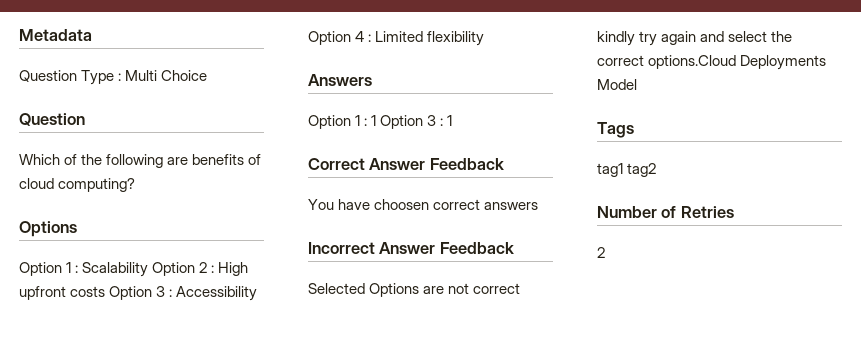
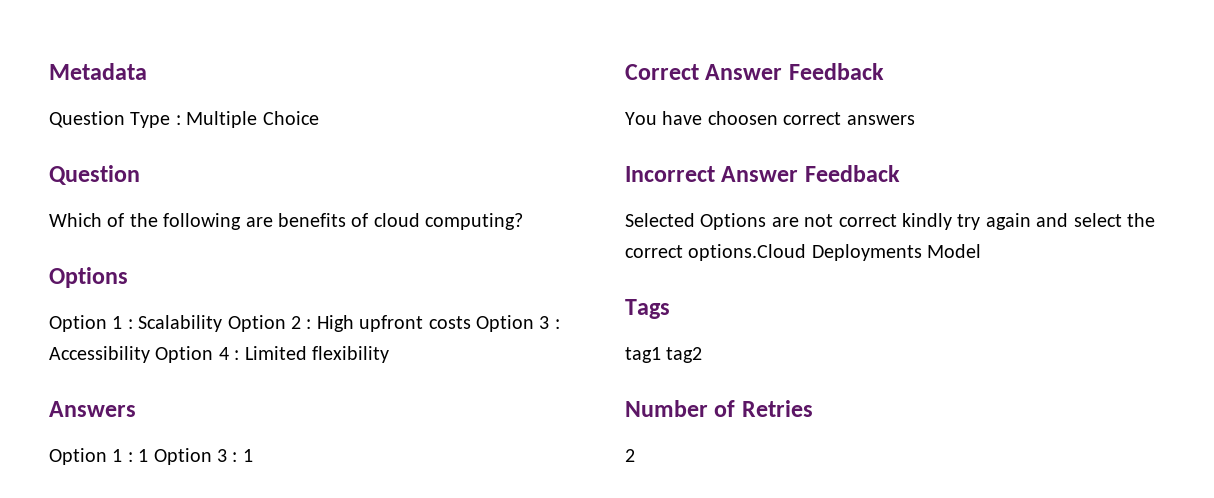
- Question Type : Multi Choice
+ Question Type : Multiple Choice

